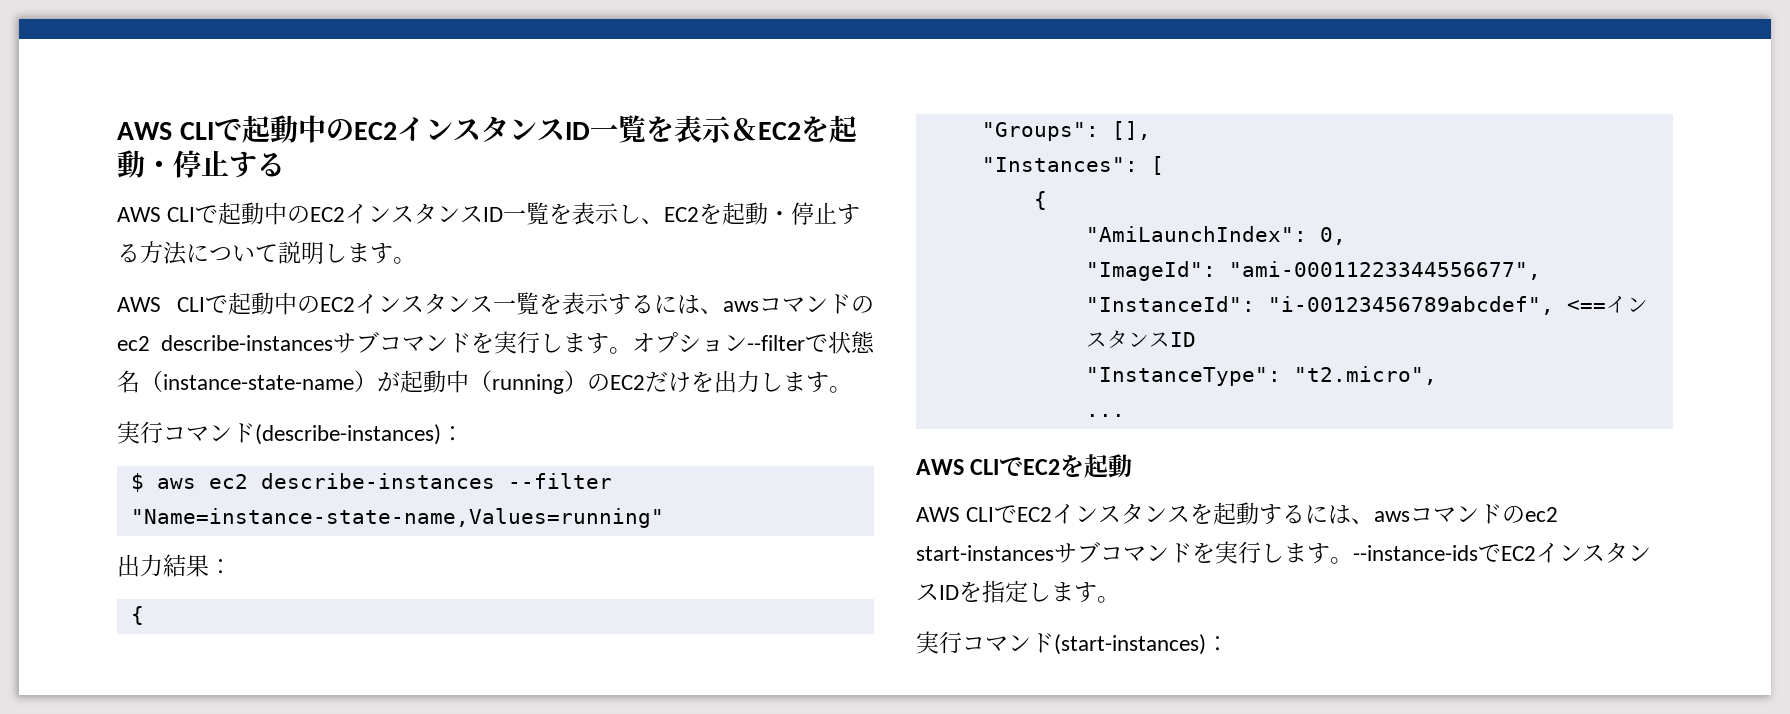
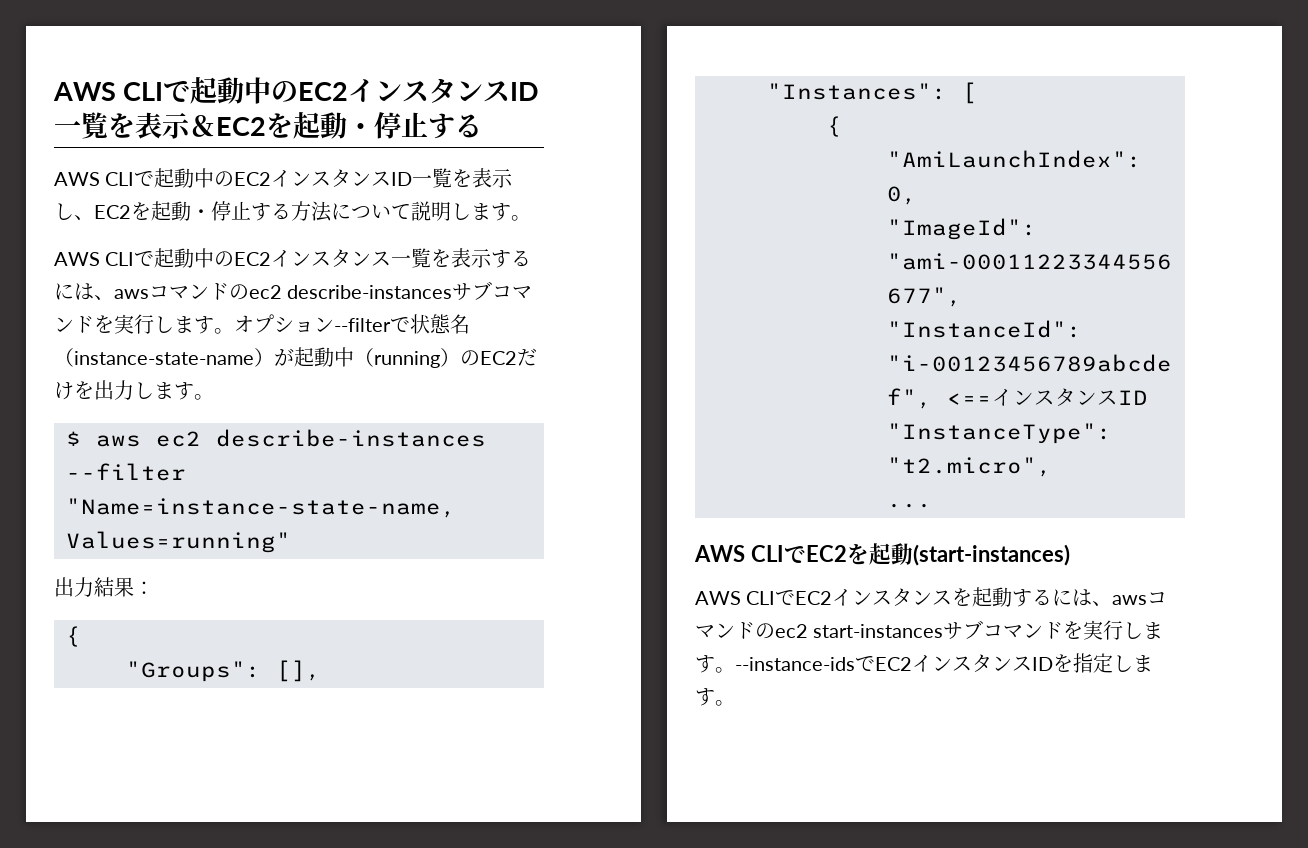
- 実行コマンド(describe-instances)：
- AWS CLIでEC2を起動
+ AWS CLIでEC2を起動(start-instances)
- 実行コマンド(start-instances)：

